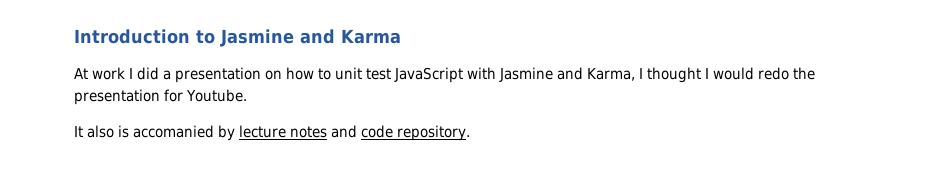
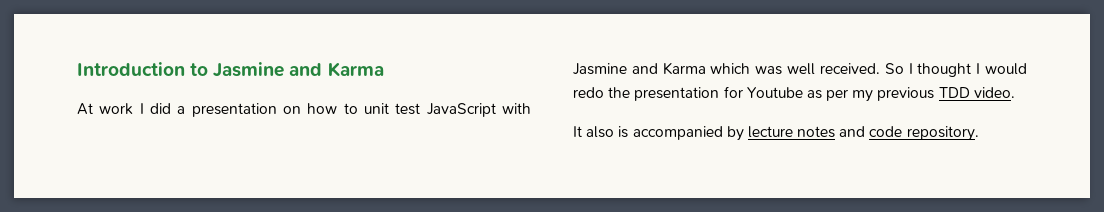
- At work I did a presentation on how to unit test JavaScript with Jasmine and Karma, I thought I would redo the presentation for Youtube.
+ At work I did a presentation on how to unit test JavaScript with Jasmine and Karma which was well received. So I thought I would redo the presentation for Youtube as per my previous TDD video.
- It also is accomanied by lecture notes and code repository.
+ It also is accompanied by lecture notes and code repository.

